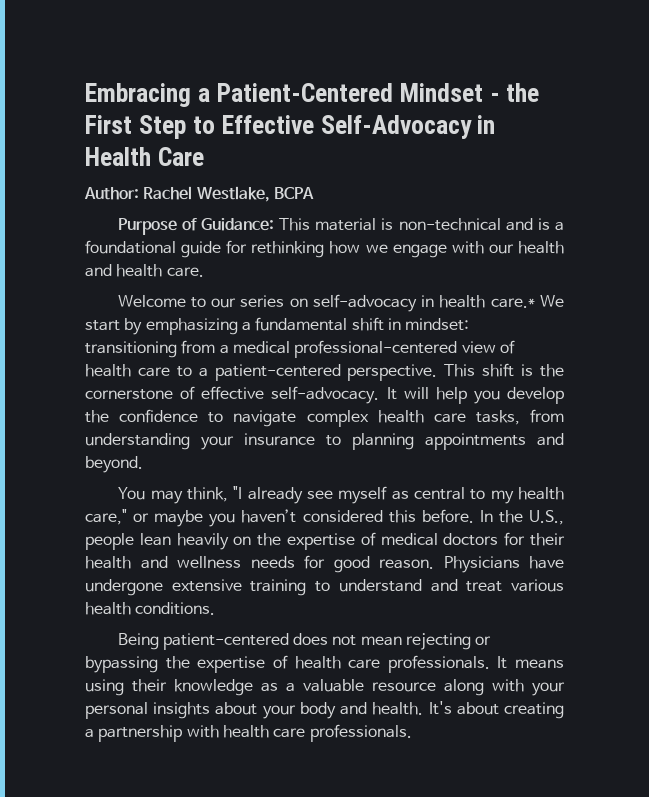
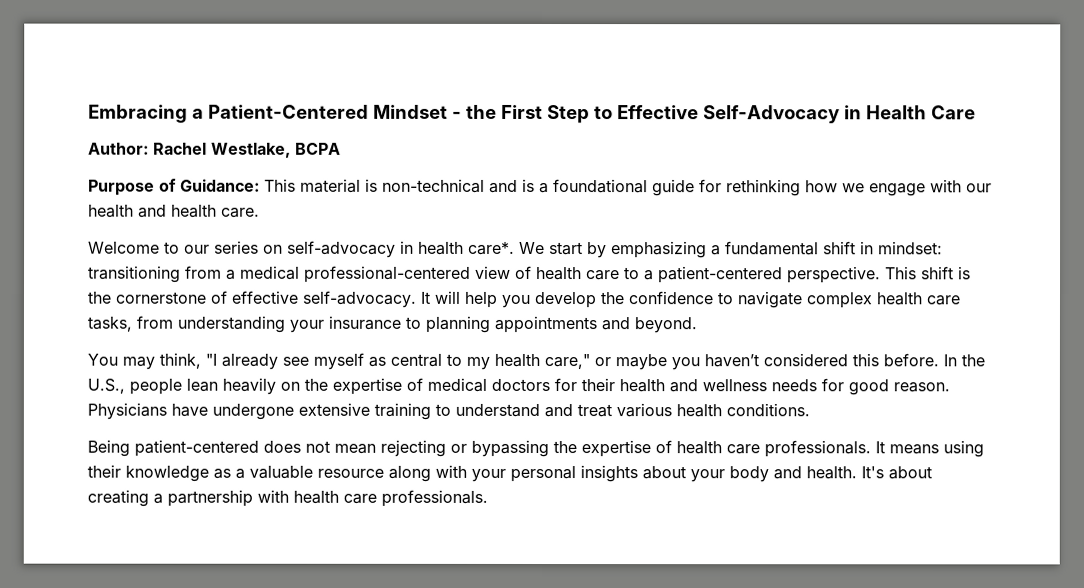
- Welcome to our series on self-advocacy in health care.* We start by emphasizing a fundamental shift in mindset: transitioning from a medical professional-centered view of health care to a patient-centered perspective.
+ Welcome to our series on self-advocacy in health care*. We start by emphasizing a fundamental shift in mindset: transitioning from a medical professional-centered view of health care to a patient-centered perspective.

